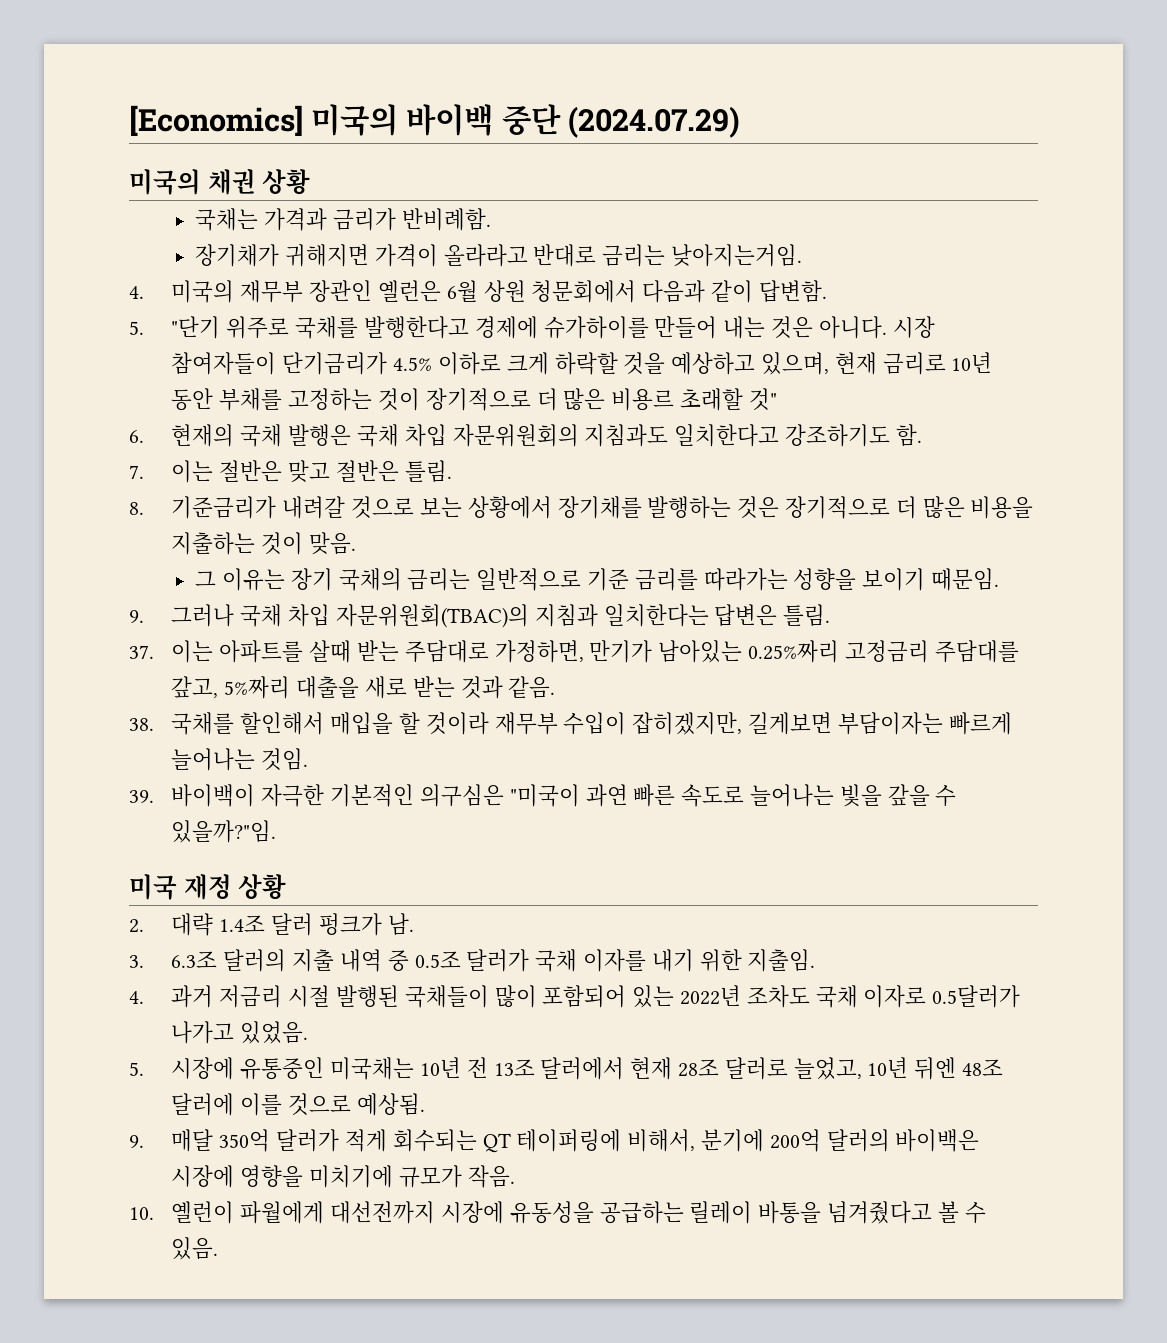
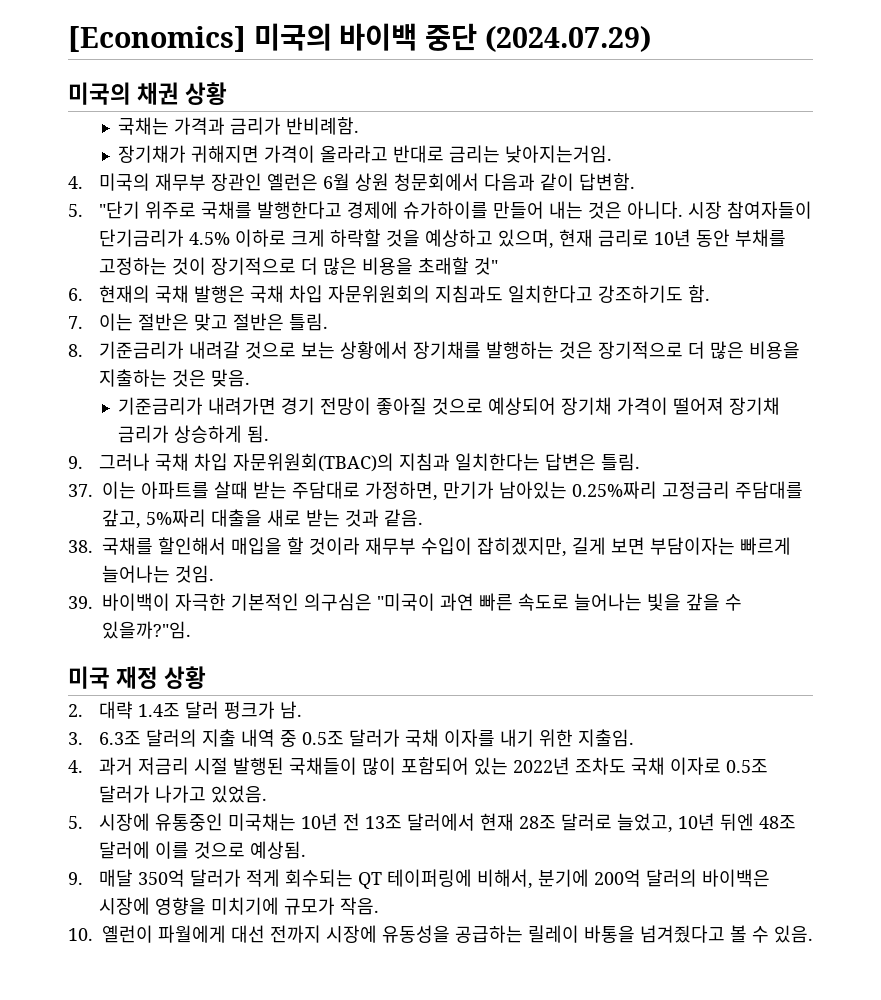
- 시장 참여자들이 단기금리가 4.5% 이하로 크게 하락할 것을 예상하고 있으며, 현재 금리로 10년 동안 부채를 고정하는 것이 장기적으로 더 많은 비용르 초래할 것"
+ 시장 참여자들이 단기금리가 4.5% 이하로 크게 하락할 것을 예상하고 있으며, 현재 금리로 10년 동안 부채를 고정하는 것이 장기적으로 더 많은 비용을 초래할 것"
- 8. 기준금리가 내려갈 것으로 보는 상황에서 장기채를 발행하는 것은 장기적으로 더 많은 비용을 지출하는 것이 맞음.
+ 8. 기준금리가 내려갈 것으로 보는 상황에서 장기채를 발행하는 것은 장기적으로 더 많은 비용을 지출하는 것은 맞음.
- 그 이유는 장기 국채의 금리는 일반적으로 기준 금리를 따라가는 성향을 보이기 때문임.
+ 기준금리가 내려가면 경기 전망이 좋아질 것으로 예상되어 장기채 가격이 떨어져 장기채 금리가 상승하게 됨.
- 38. 국채를 할인해서 매입을 할 것이라 재무부 수입이 잡히겠지만, 길게보면 부담이자는 빠르게 늘어나는 것임.
+ 38. 국채를 할인해서 매입을 할 것이라 재무부 수입이 잡히겠지만, 길게 보면 부담이자는 빠르게 늘어나는 것임.
- 4. 과거 저금리 시절 발행된 국채들이 많이 포함되어 있는 2022년 조차도 국채 이자로 0.5달러가 나가고 있었음.
+ 4. 과거 저금리 시절 발행된 국채들이 많이 포함되어 있는 2022년 조차도 국채 이자로 0.5조 달러가 나가고 있었음.
- 10. 옐런이 파월에게 대선전까지 시장에 유동성을 공급하는 릴레이 바통을 넘겨줬다고 볼 수 있음.
+ 10. 옐런이 파월에게 대선 전까지 시장에 유동성을 공급하는 릴레이 바통을 넘겨줬다고 볼 수 있음.

